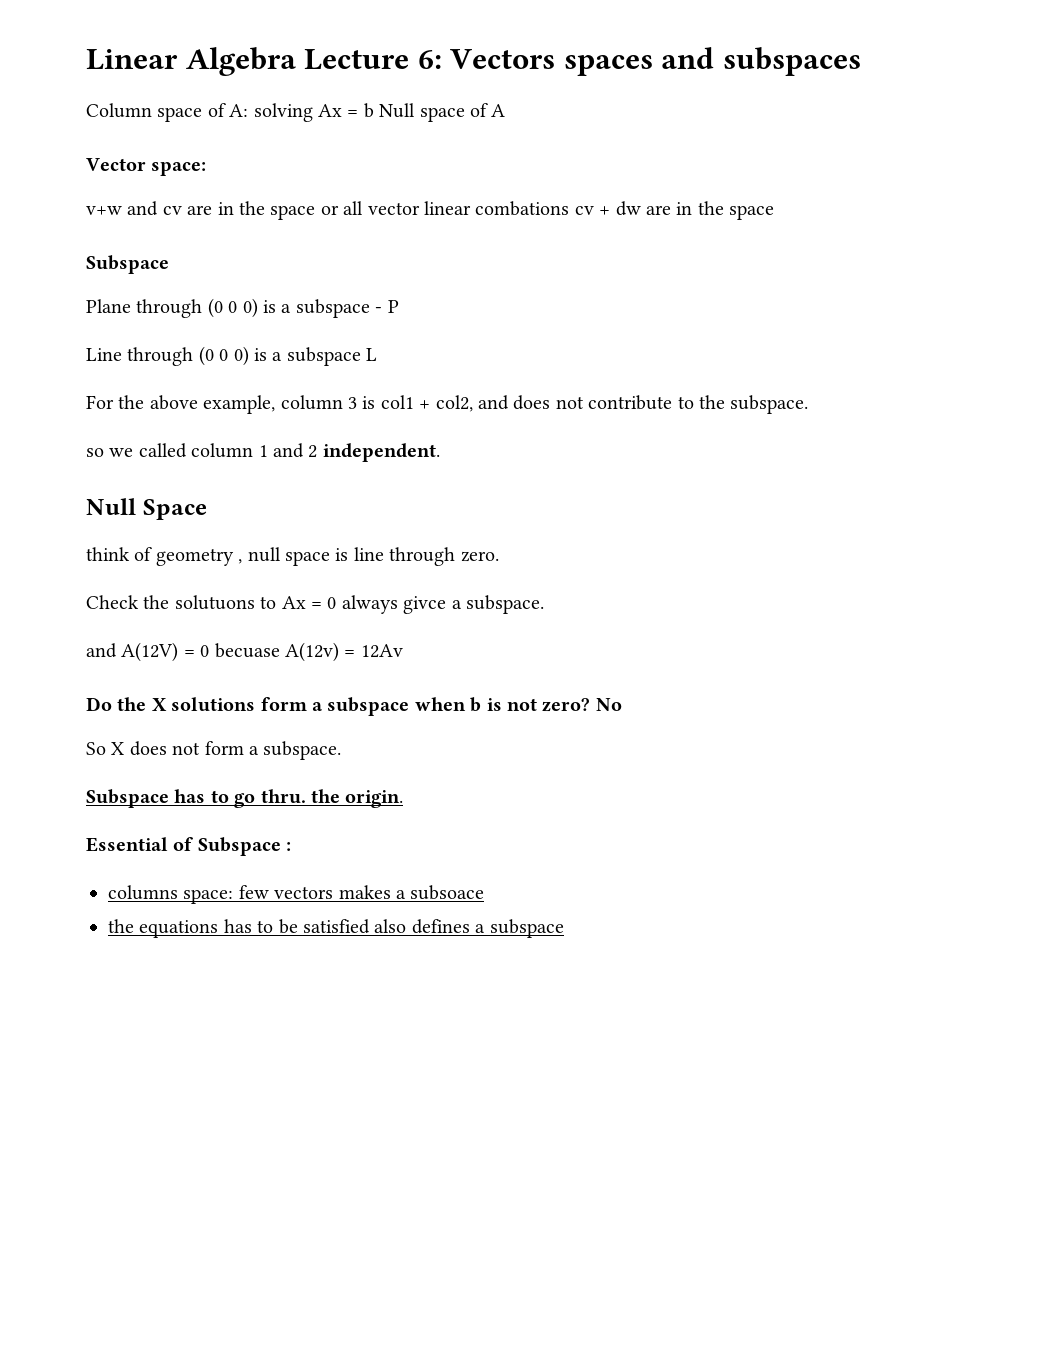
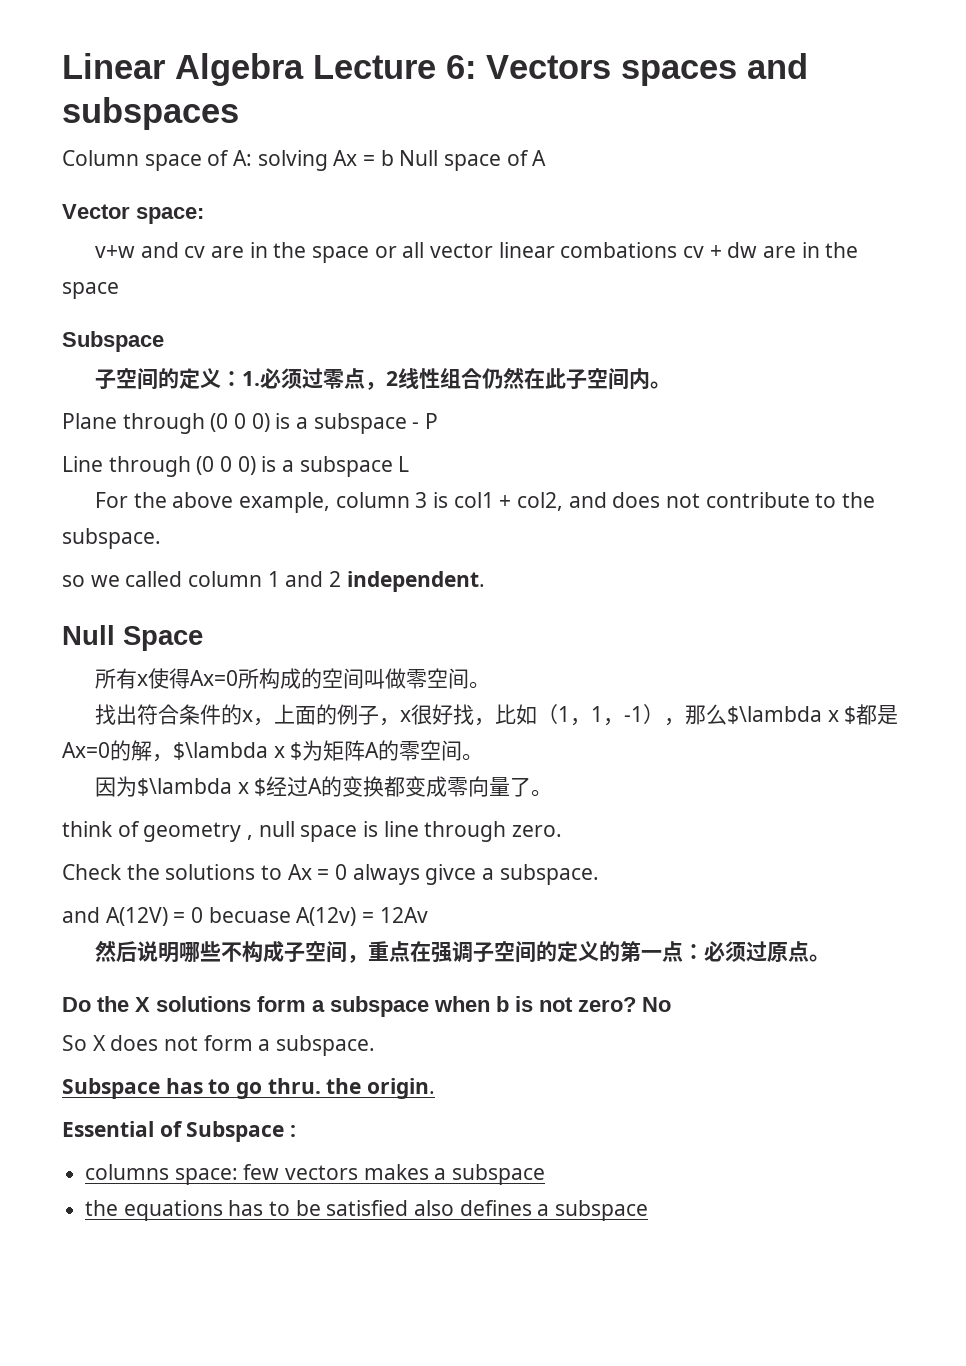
+ 子空间的定义：1.必须过零点，2线性组合仍然在此子空间内。
+ 所有x使得Ax=0所构成的空间叫做零空间。
+ 找出符合条件的x，上面的例子，x很好找，比如（1，1，-1），那么$\lambda x $都是Ax=0的解，$\lambda x $为矩阵A的零空间。
+ 因为$\lambda x $经过A的变换都变成零向量了。
- Check the solutuons to Ax = 0 always givce a subspace.
+ Check the solutions to Ax = 0 always givce a subspace.
+ 然后说明哪些不构成子空间，重点在强调子空间的定义的第一点：必须过原点。
- columns space: few vectors makes a subsoace
+ columns space: few vectors makes a subspace

